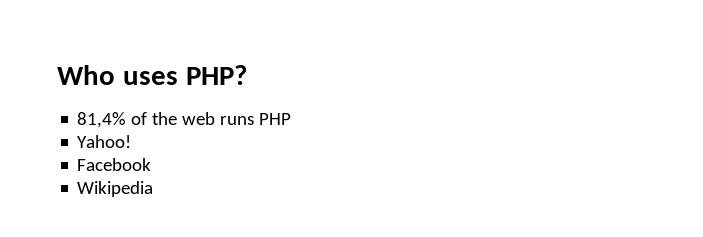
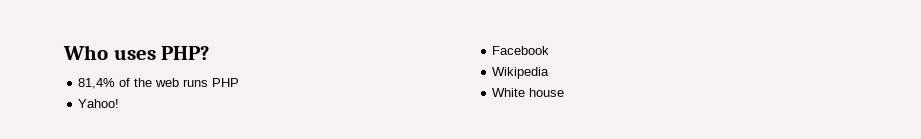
+ White house

